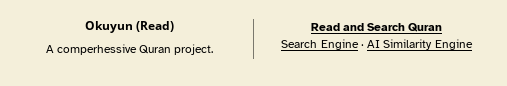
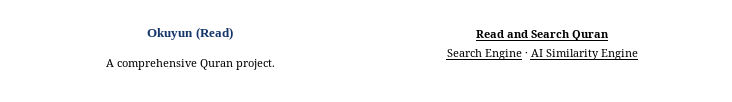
- A comperhessive Quran project.
+ A comprehensive Quran project.

